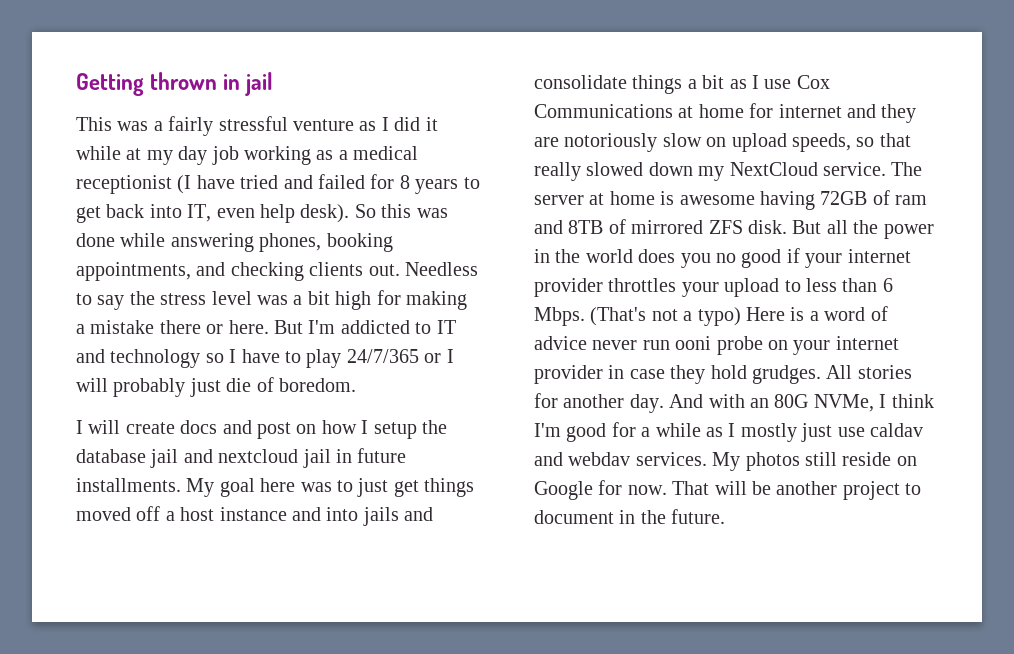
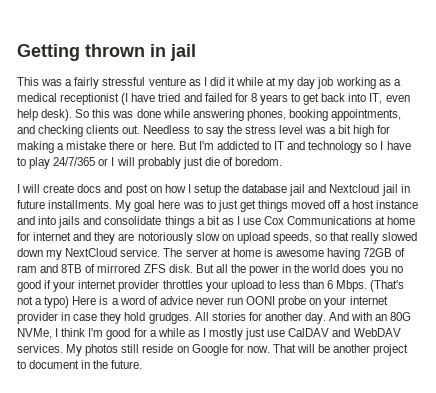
- I will create docs and post on how I setup the database jail and nextcloud jail in future installments.
+ I will create docs and post on how I setup the database jail and Nextcloud jail in future installments.
- (That's not a typo) Here is a word of advice never run ooni probe on your internet provider in case they hold grudges.
+ (That's not a typo) Here is a word of advice never run OONI probe on your internet provider in case they hold grudges.
- And with an 80G NVMe, I think I'm good for a while as I mostly just use caldav and webdav services.
+ And with an 80G NVMe, I think I'm good for a while as I mostly just use CalDAV and WebDAV services.

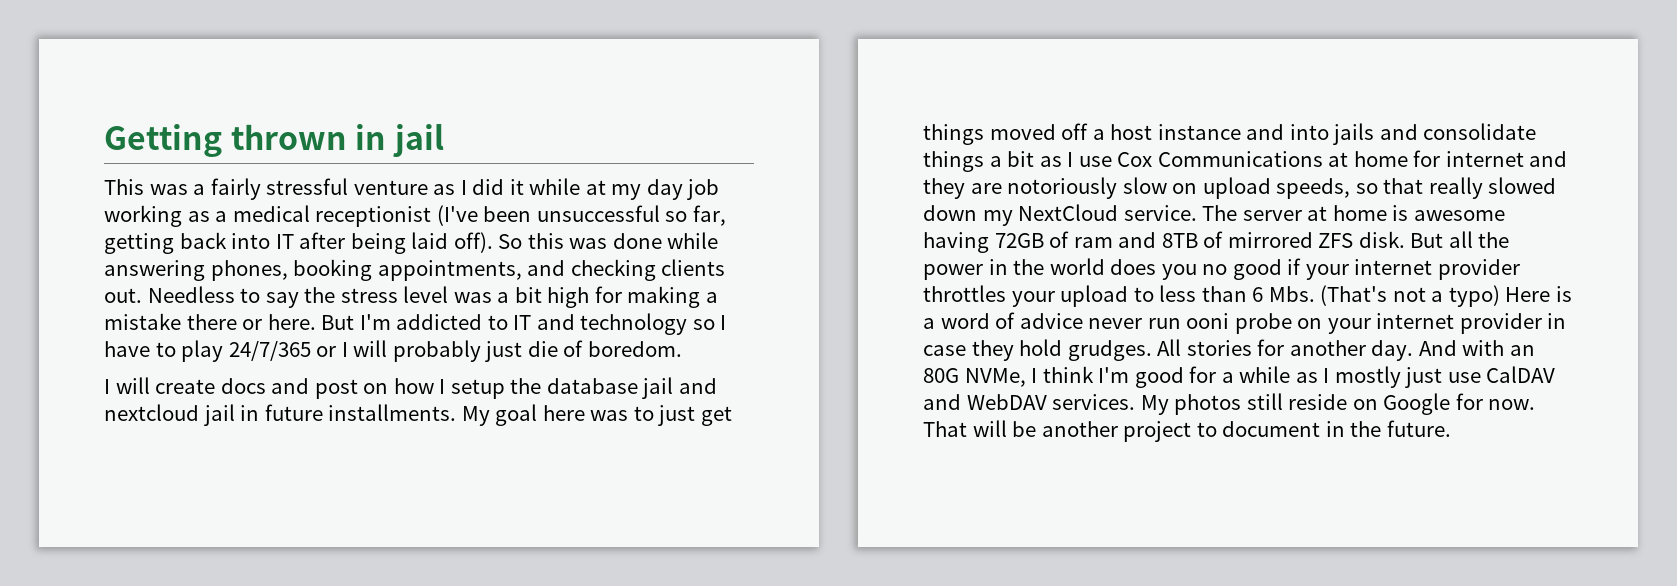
- This was a fairly stressful venture as I did it while at my day job working as a medical receptionist (I have tried and failed for 8 years to get back into IT, even help desk).
+ This was a fairly stressful venture as I did it while at my day job working as a medical receptionist (I've been unsuccessful so far, getting back into IT after being laid off).
- I will create docs and post on how I setup the database jail and Nextcloud jail in future installments.
+ I will create docs and post on how I setup the database jail and nextcloud jail in future installments.
- But all the power in the world does you no good if your internet provider throttles your upload to less than 6 Mbps. (That's not a typo) Here is a word of advice never run OONI probe on your internet provider in case they hold grudges.
+ But all the power in the world does you no good if your internet provider throttles your upload to less than 6 Mbs. (That's not a typo) Here is a word of advice never run ooni probe on your internet provider in case they hold grudges.

